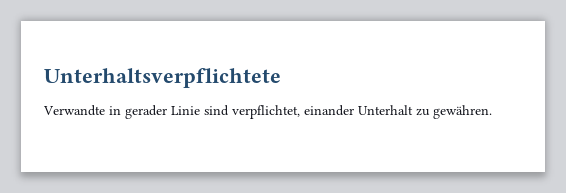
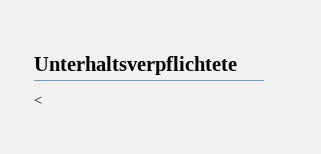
- Verwandte in gerader Linie sind verpflichtet, einander Unterhalt zu gewähren.
+ <

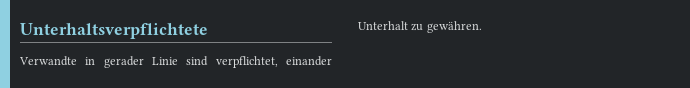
- <
+ Verwandte in gerader Linie sind verpflichtet, einander Unterhalt zu gewähren.

